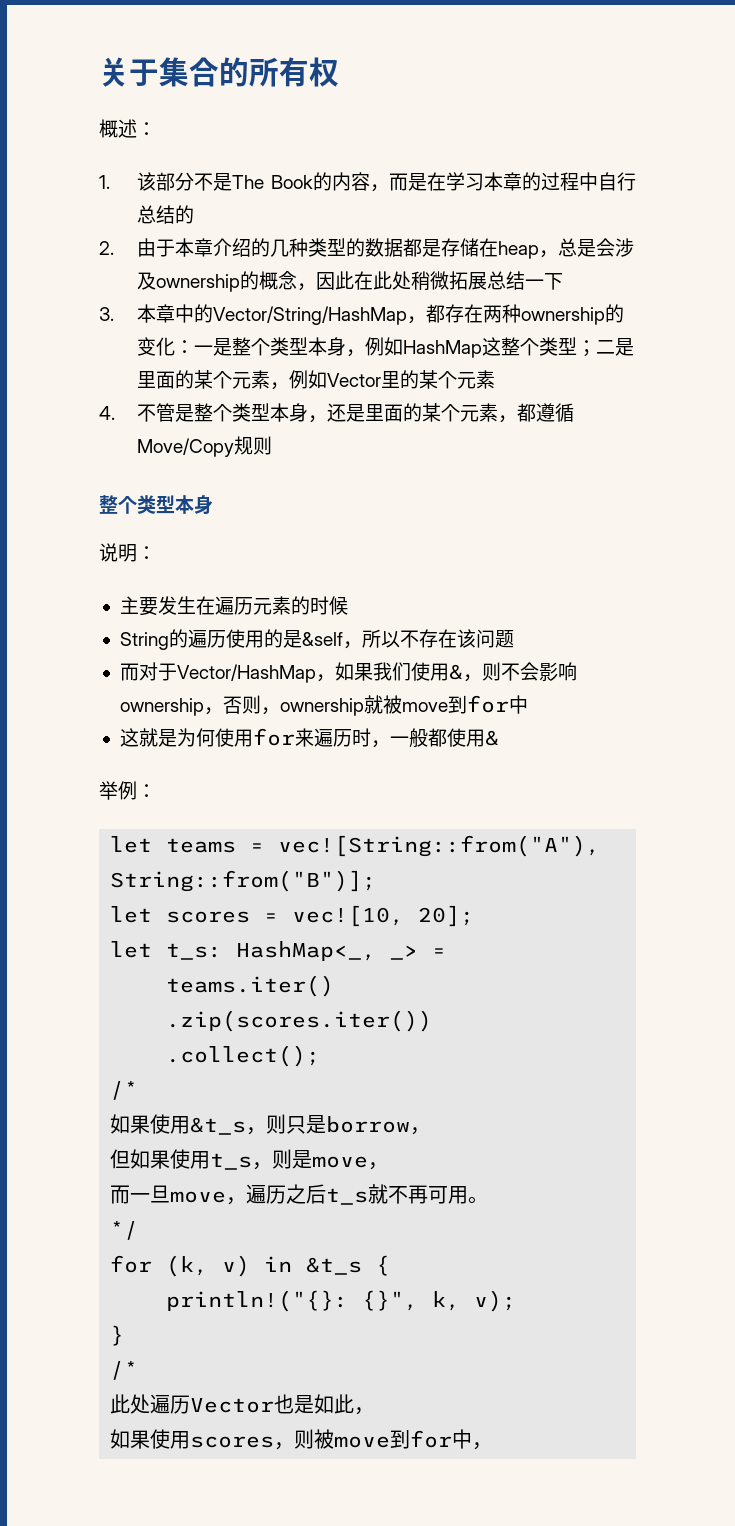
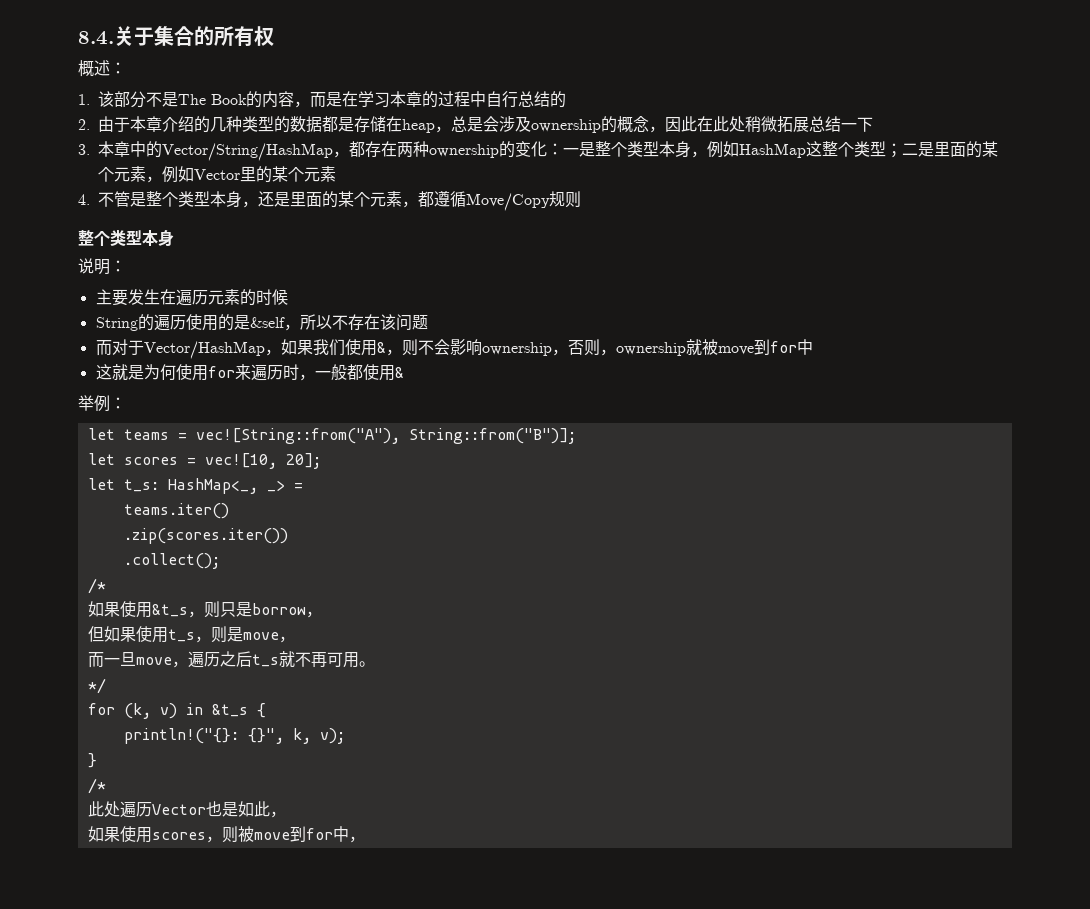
- 关于集合的所有权
+ 8.4.关于集合的所有权

